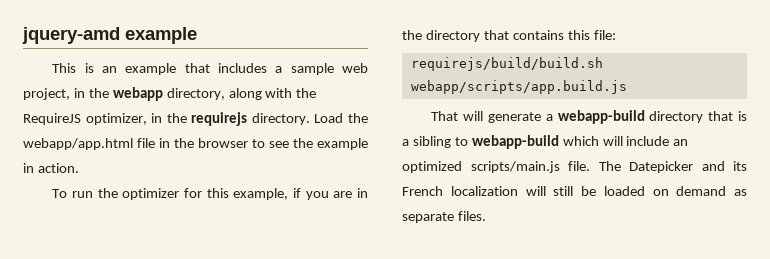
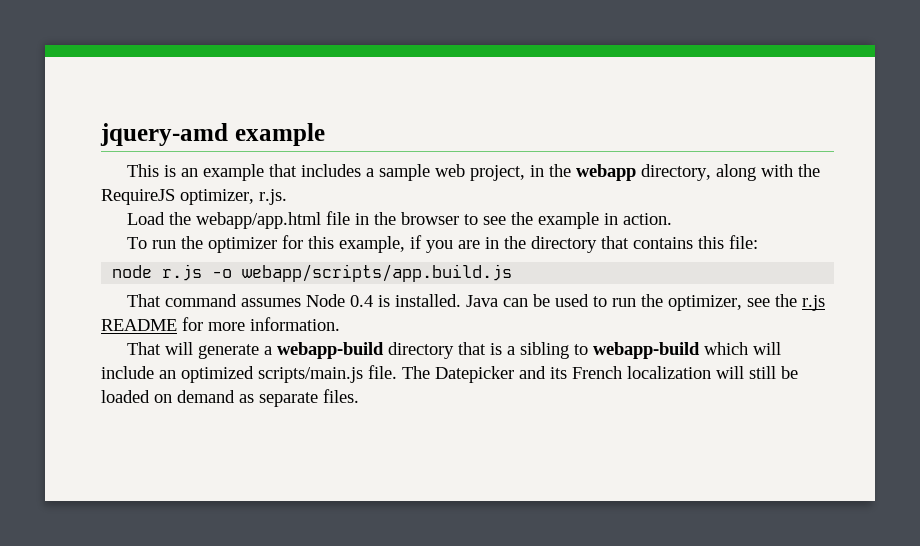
- This is an example that includes a sample web project, in the webapp directory, along with the RequireJS optimizer, in the requirejs directory. Load the webapp/app.html file in the browser to see the example in action.
+ This is an example that includes a sample web project, in the webapp directory, along with the RequireJS optimizer, r.js.
+ Load the webapp/app.html file in the browser to see the example in action.
- requirejs/build/build.sh webapp/scripts/app.build.js
+ node r.js -o webapp/scripts/app.build.js
+ That command assumes Node 0.4 is installed. Java can be used to run the optimizer, see the r.js README for more information.

